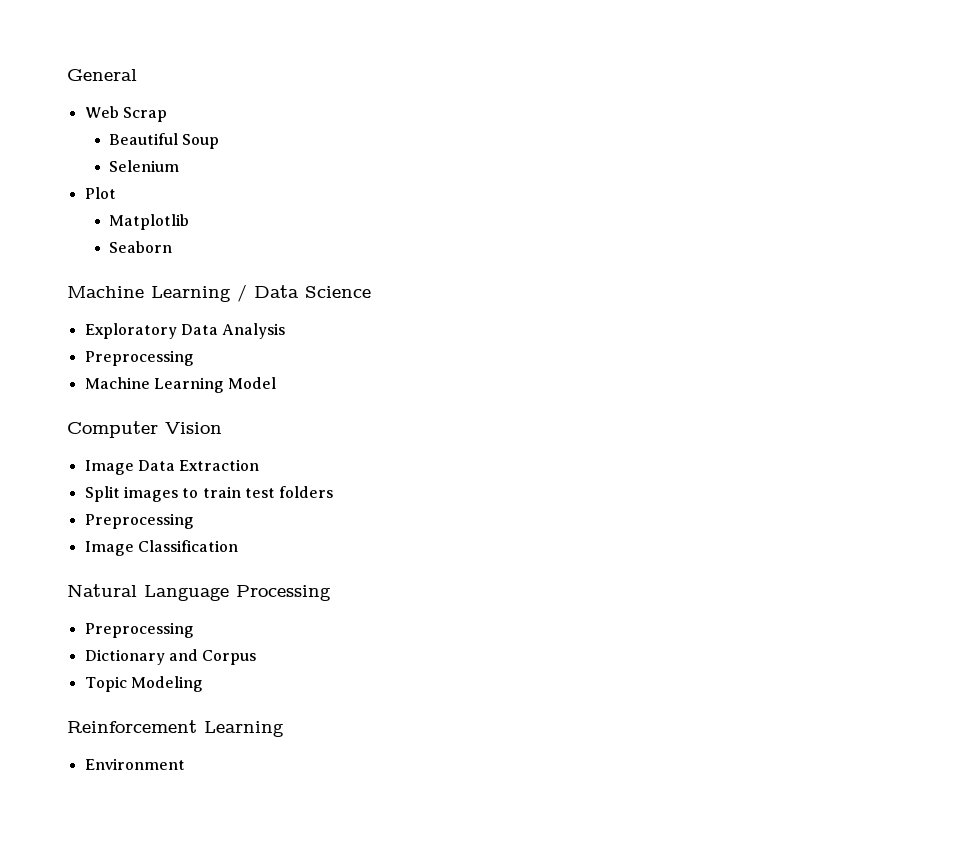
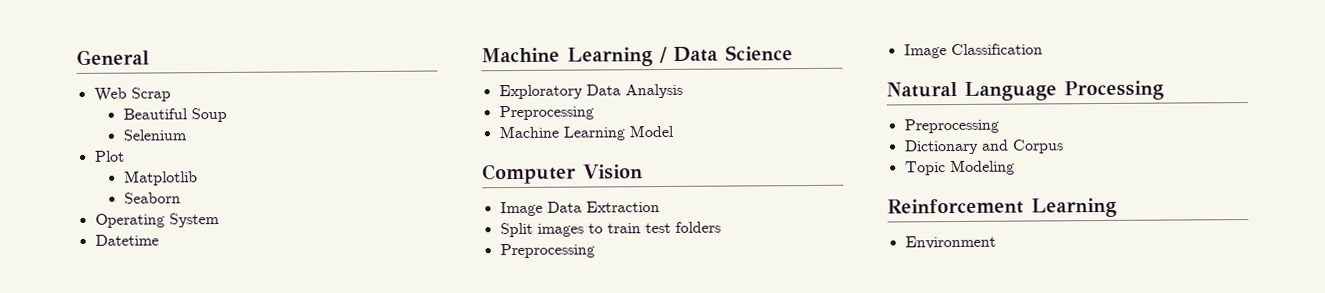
+ Operating System
+ Datetime

